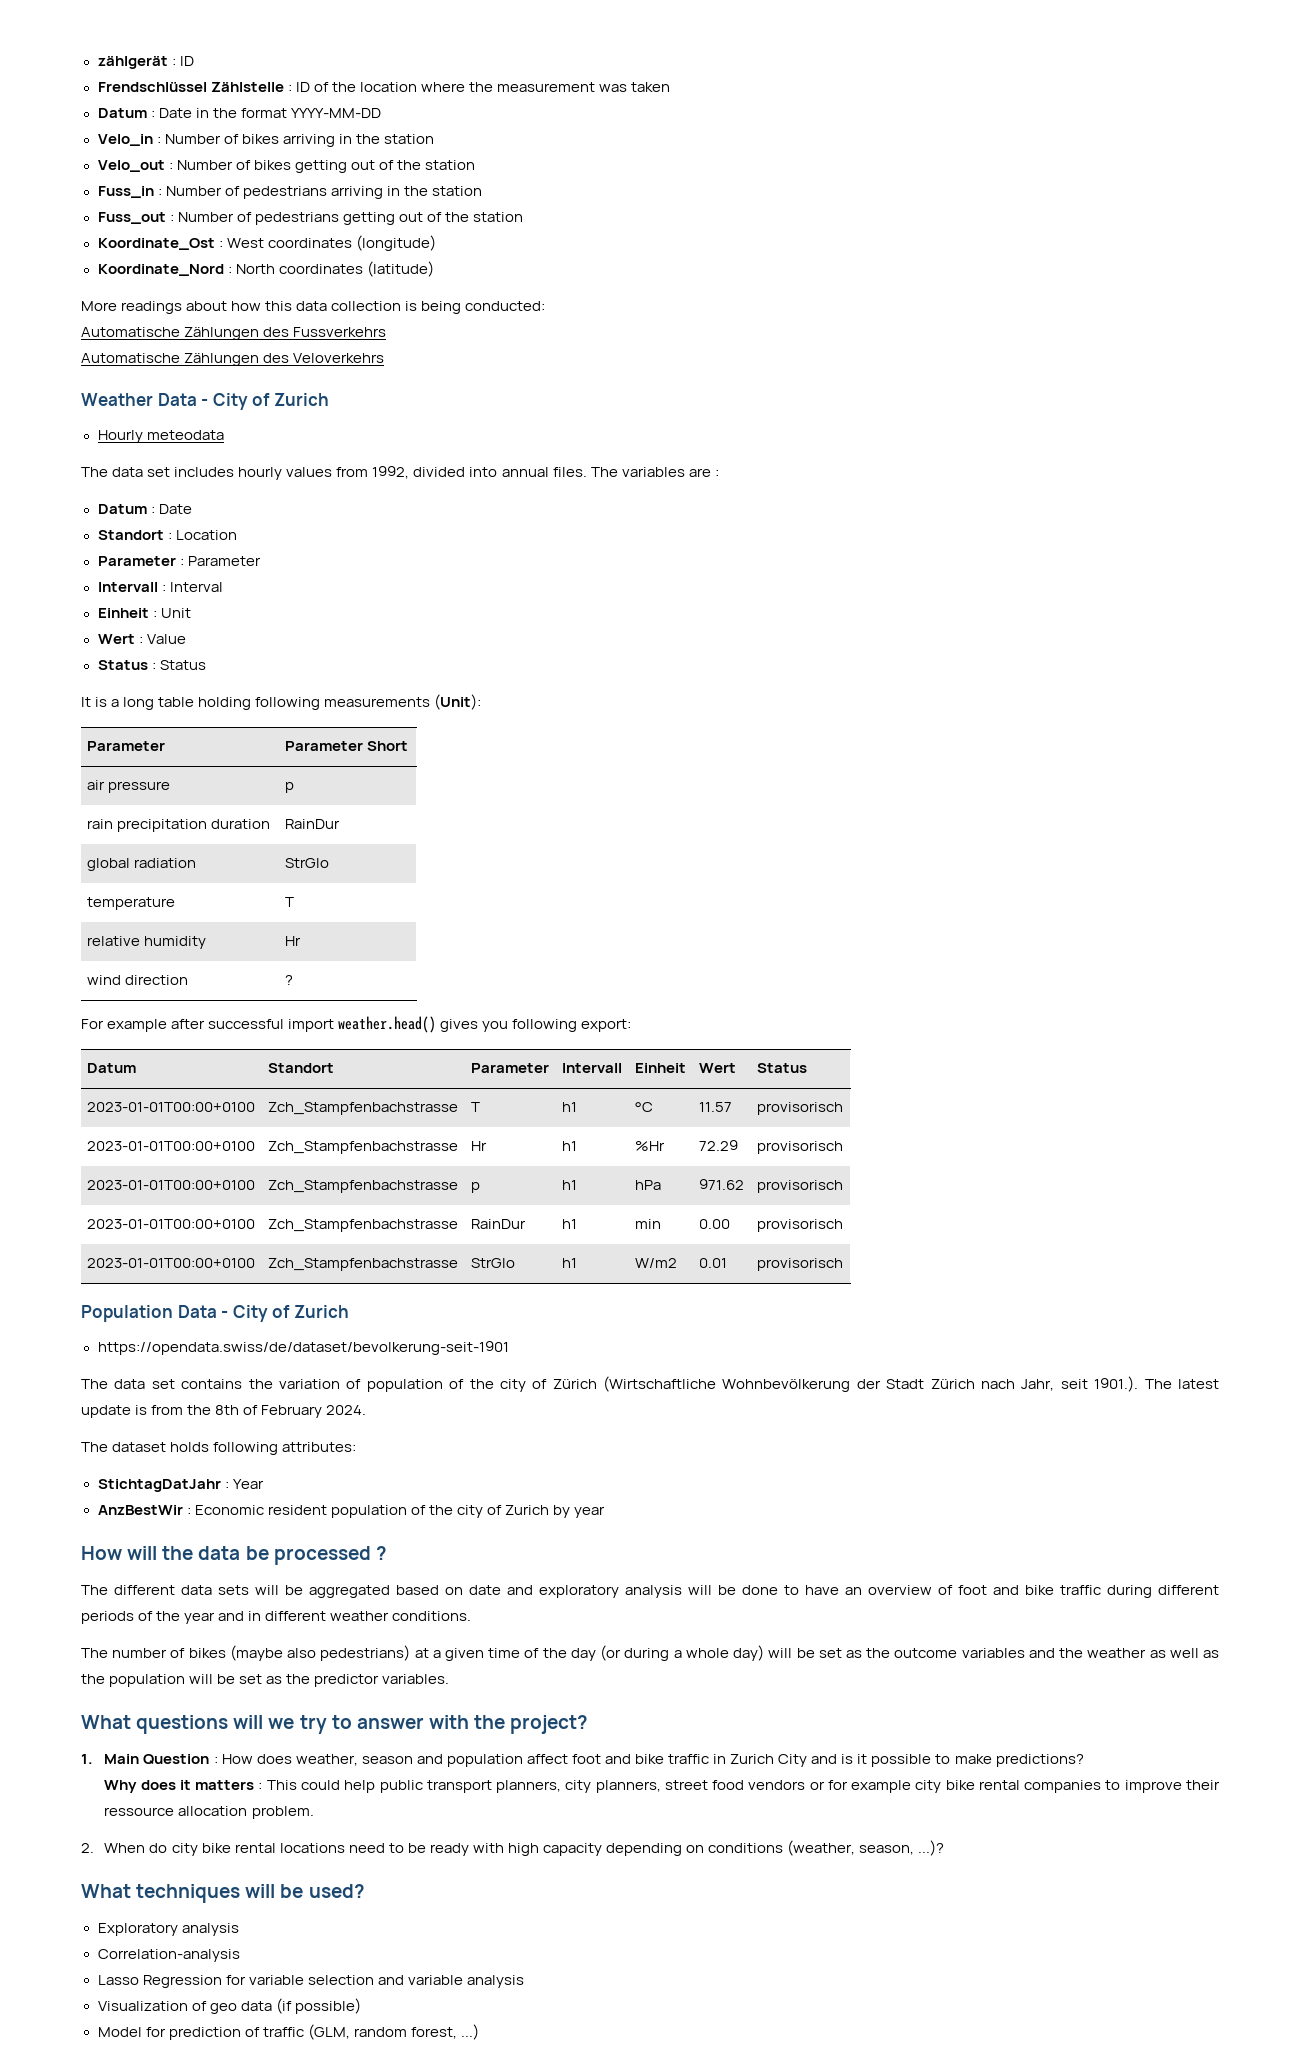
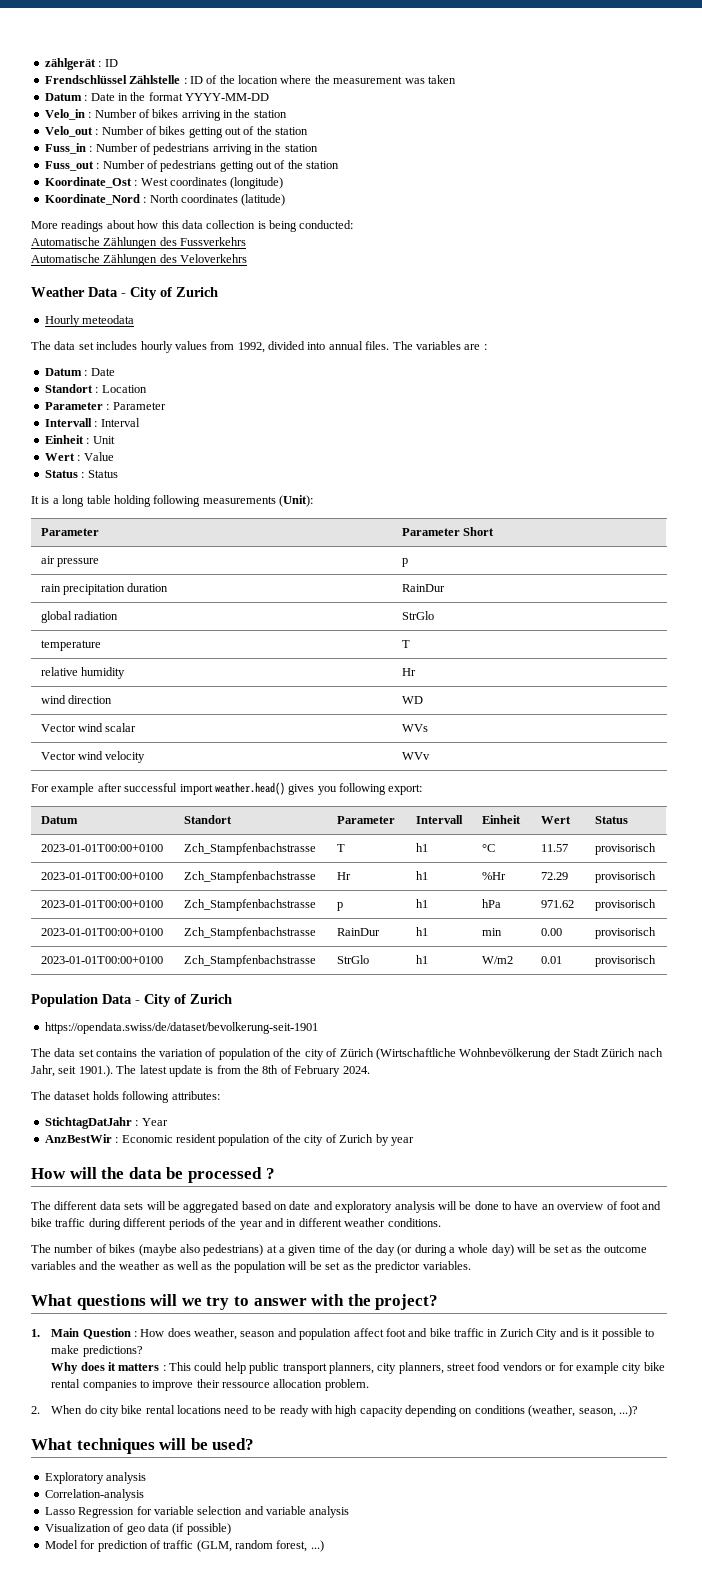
- wind direction | ?
+ wind direction | WD
+ Vector wind scalar | WVs
+ Vector wind velocity | WVv

